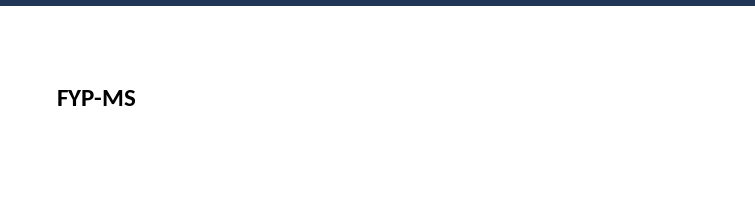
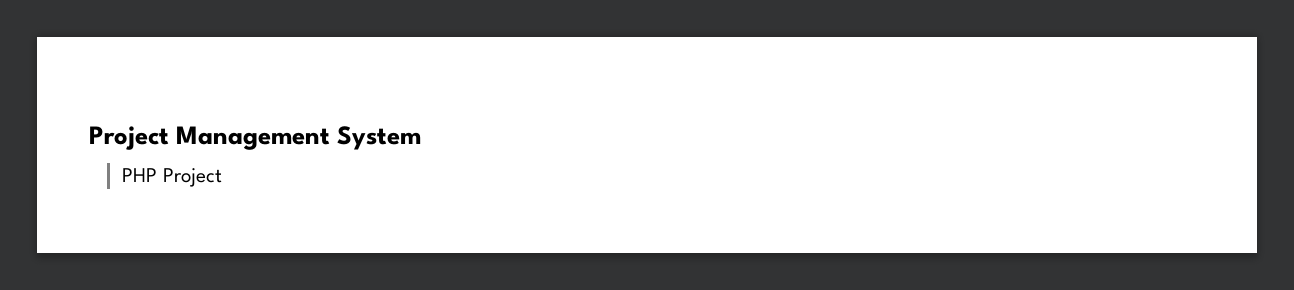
- FYP-MS
+ Project Management System
+ PHP Project

